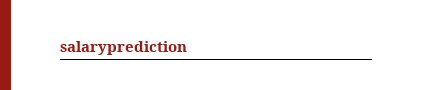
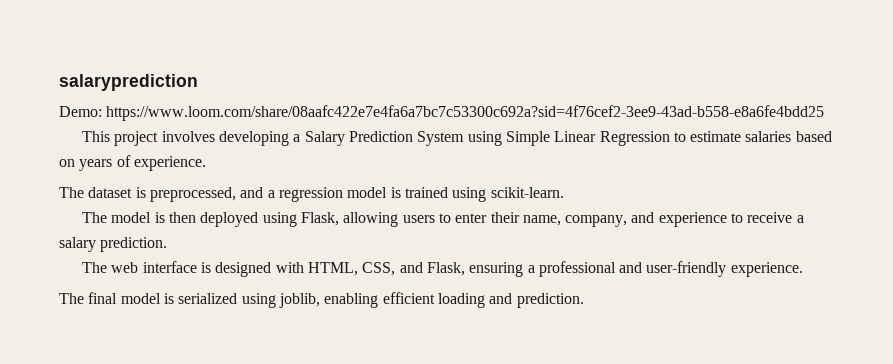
+ Demo: https://www.loom.com/share/08aafc422e7e4fa6a7bc7c53300c692a?sid=4f76cef2-3ee9-43ad-b558-e8a6fe4bdd25
+ This project involves developing a Salary Prediction System using Simple Linear Regression to estimate salaries based on years of experience.
+ The dataset is preprocessed, and a regression model is trained using scikit-learn.
+ The model is then deployed using Flask, allowing users to enter their name, company, and experience to receive a salary prediction.
+ The web interface is designed with HTML, CSS, and Flask, ensuring a professional and user-friendly experience.
+ The final model is serialized using joblib, enabling efficient loading and prediction.

